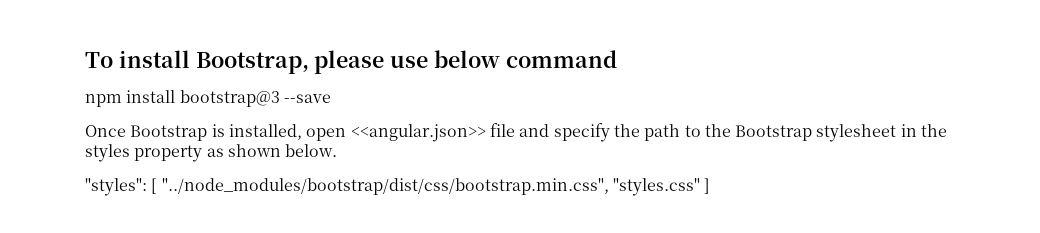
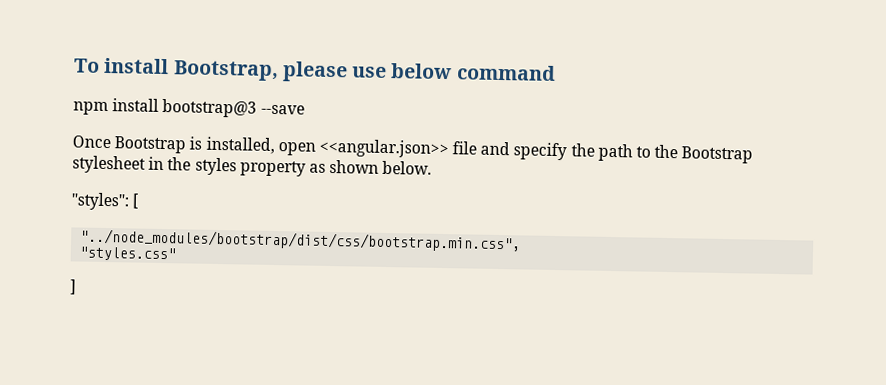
- "styles": [ "../node_modules/bootstrap/dist/css/bootstrap.min.css", "styles.css" ]
+ "styles": [
+ "../node_modules/bootstrap/dist/css/bootstrap.min.css",
+ "styles.css"
+ ]

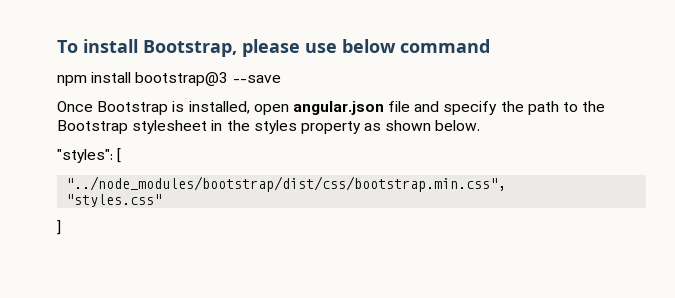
- Once Bootstrap is installed, open <<angular.json>> file and specify the path to the Bootstrap stylesheet in the styles property as shown below.
+ Once Bootstrap is installed, open angular.json file and specify the path to the Bootstrap stylesheet in the styles property as shown below.

